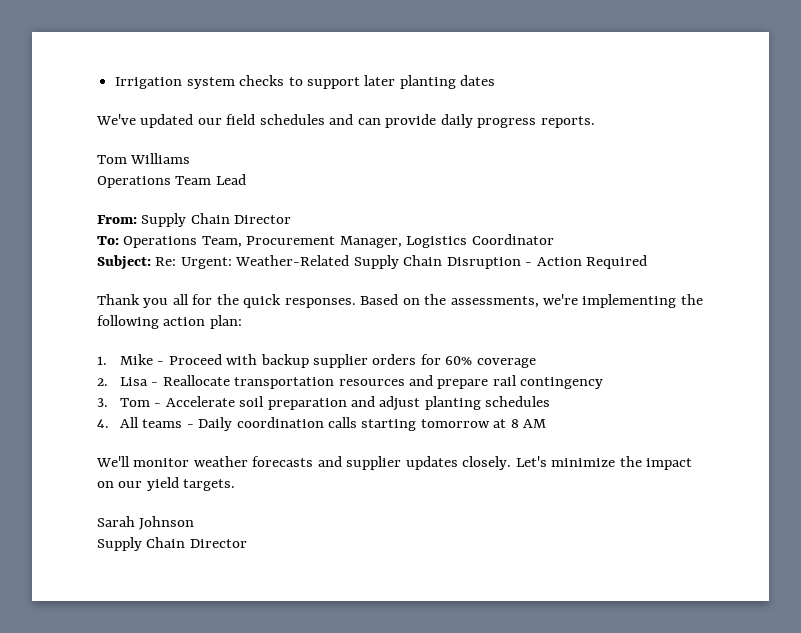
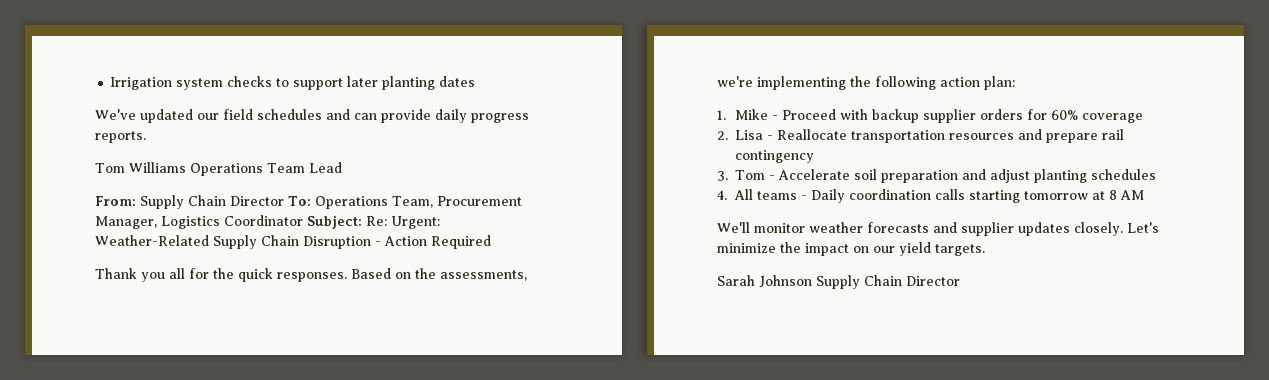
- Tom Williams
- Operations Team Lead
+ Tom Williams Operations Team Lead
- From: Supply Chain Director
- To: Operations Team, Procurement Manager, Logistics Coordinator
- Subject: Re: Urgent: Weather-Related Supply Chain Disruption - Action Required
+ From: Supply Chain Director To: Operations Team, Procurement Manager, Logistics Coordinator Subject: Re: Urgent: Weather-Related Supply Chain Disruption - Action Required
- Sarah Johnson
- Supply Chain Director
+ Sarah Johnson Supply Chain Director

